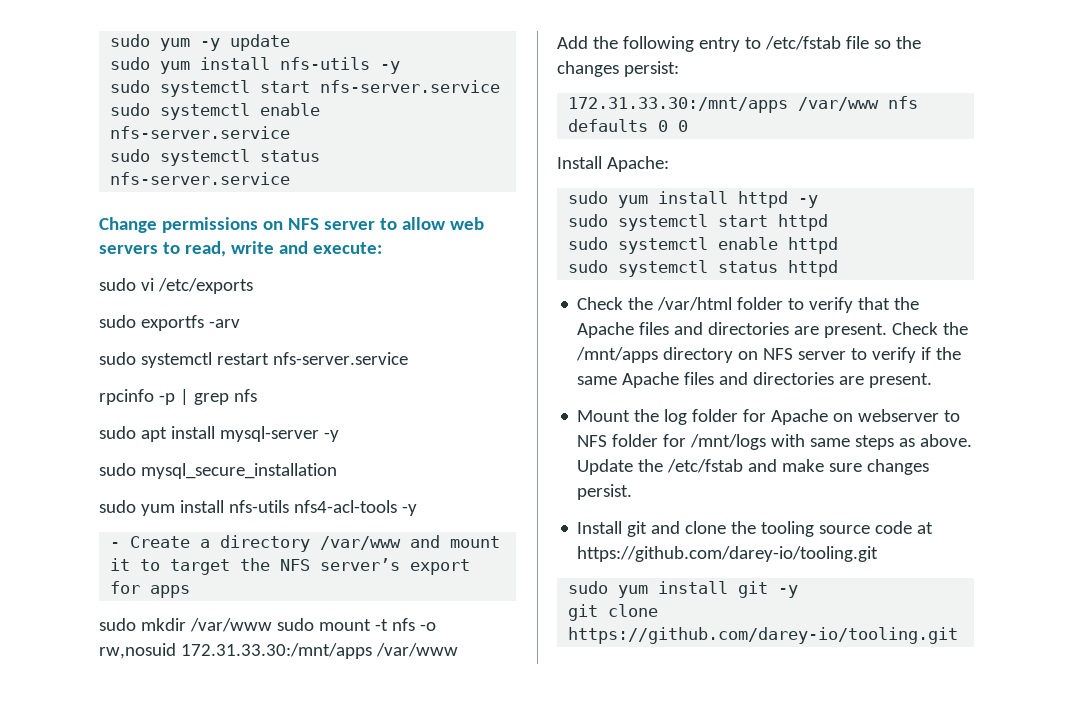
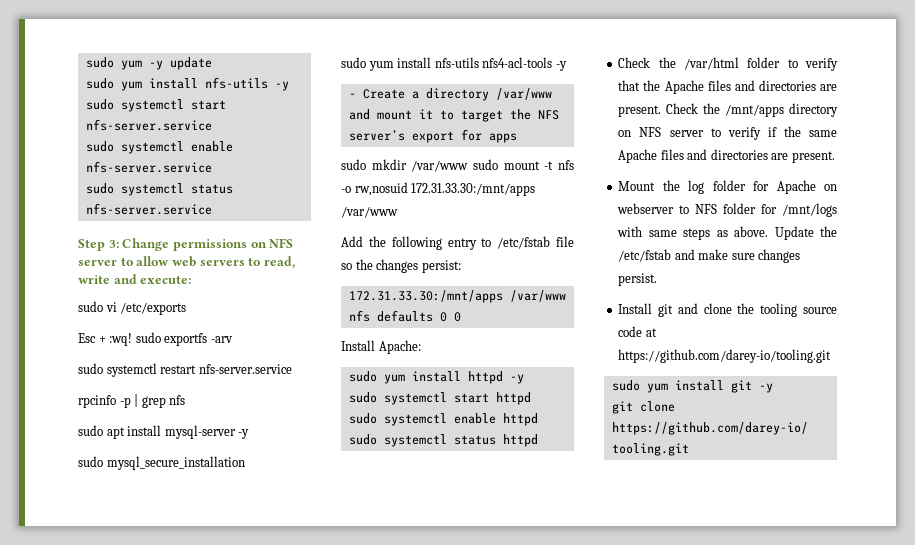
- Change permissions on NFS server to allow web servers to read, write and execute:
+ Step 3: Change permissions on NFS server to allow web servers to read, write and execute:
- sudo exportfs -arv
+ Esc + :wq! sudo exportfs -arv

